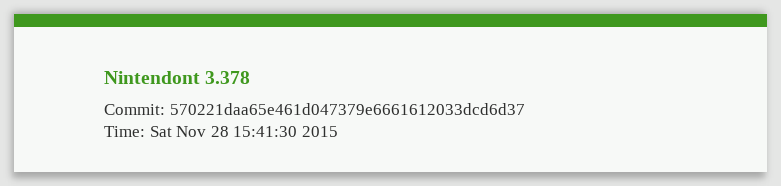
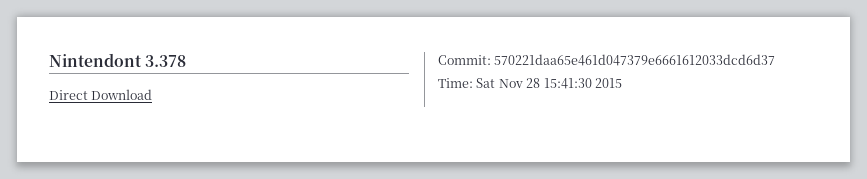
+ Direct Download

